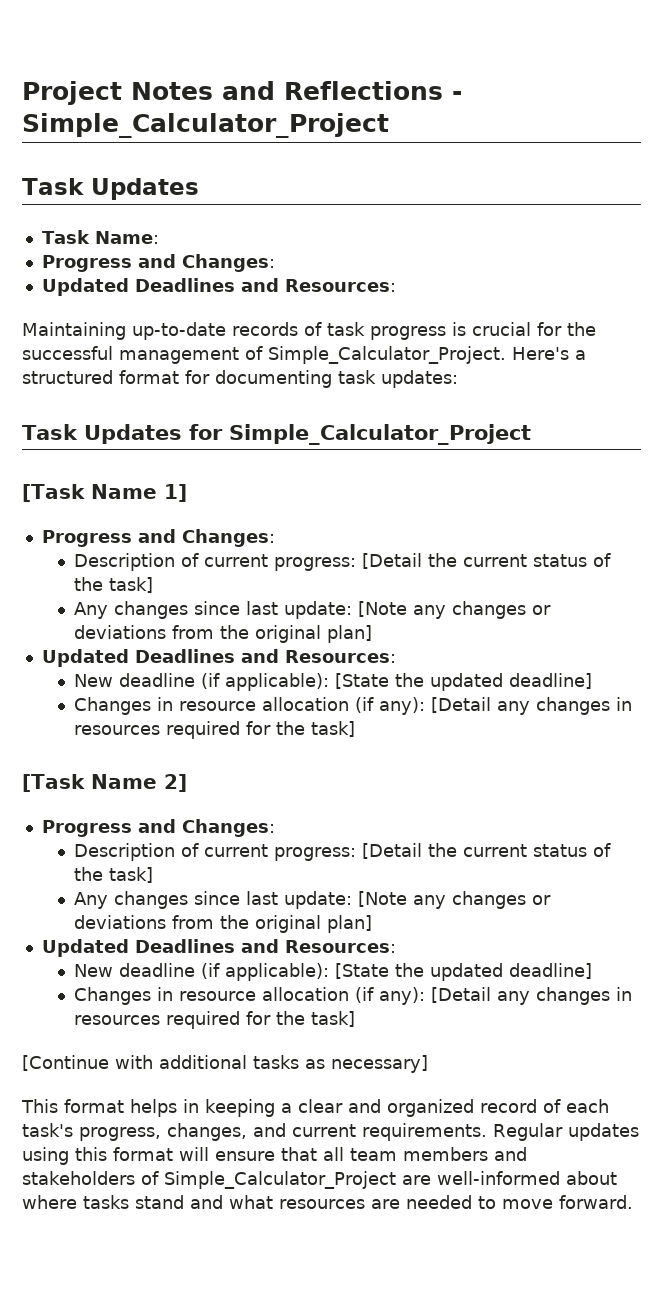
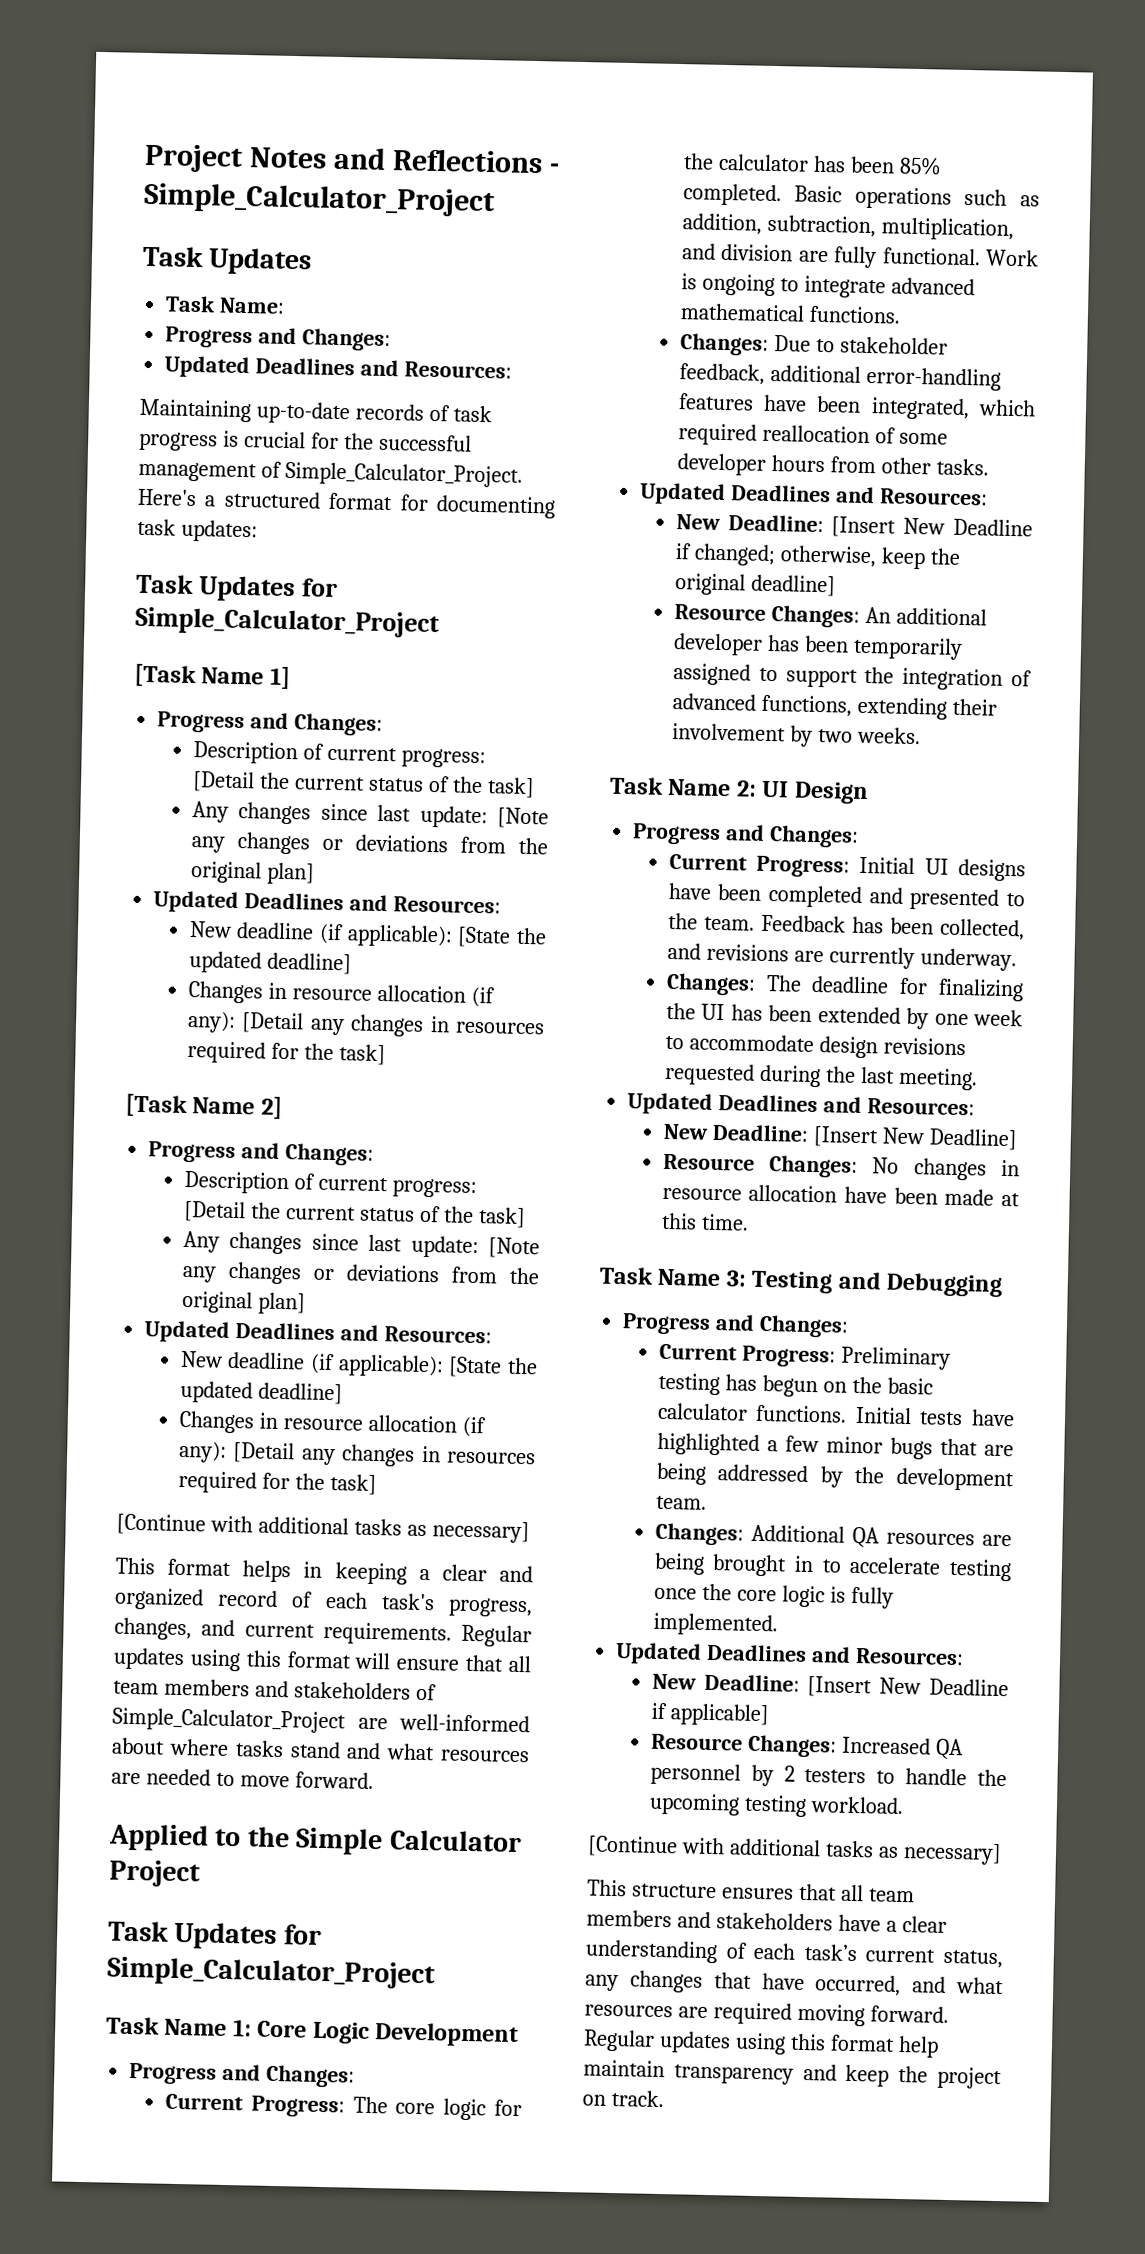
+ Applied to the Simple Calculator Project
+ Task Updates for Simple_Calculator_Project
+ Task Name 1: Core Logic Development
+ Progress and Changes:
+ Current Progress: The core logic for the calculator has been 85% completed. Basic operations such as addition, subtraction, multiplication, and division are fully functional. Work is ongoing to integrate advanced mathematical functions.
+ Changes: Due to stakeholder feedback, additional error-handling features have been integrated, which required reallocation of some developer hours from other tasks.
+ Updated Deadlines and Resources:
+ New Deadline: [Insert New Deadline if changed; otherwise, keep the original deadline]
+ Resource Changes: An additional developer has been temporarily assigned to support the integration of advanced functions, extending their involvement by two weeks.
+ Task Name 2: UI Design
+ Progress and Changes:
+ Current Progress: Initial UI designs have been completed and presented to the team. Feedback has been collected, and revisions are currently underway.
+ Changes: The deadline for finalizing the UI has been extended by one week to accommodate design revisions requested during the last meeting.
+ Updated Deadlines and Resources:
+ New Deadline: [Insert New Deadline]
+ Resource Changes: No changes in resource allocation have been made at this time.
+ Task Name 3: Testing and Debugging
+ Progress and Changes:
+ Current Progress: Preliminary testing has begun on the basic calculator functions. Initial tests have highlighted a few minor bugs that are being addressed by the development team.
+ Changes: Additional QA resources are being brought in to accelerate testing once the core logic is fully implemented.
+ Updated Deadlines and Resources:
+ New Deadline: [Insert New Deadline if applicable]
+ Resource Changes: Increased QA personnel by 2 testers to handle the upcoming testing workload.
+ [Continue with additional tasks as necessary]
+ This structure ensures that all team members and stakeholders have a clear understanding of each task’s current status, any changes that have occurred, and what resources are required moving forward. Regular updates using this format help maintain transparency and keep the project on track.

